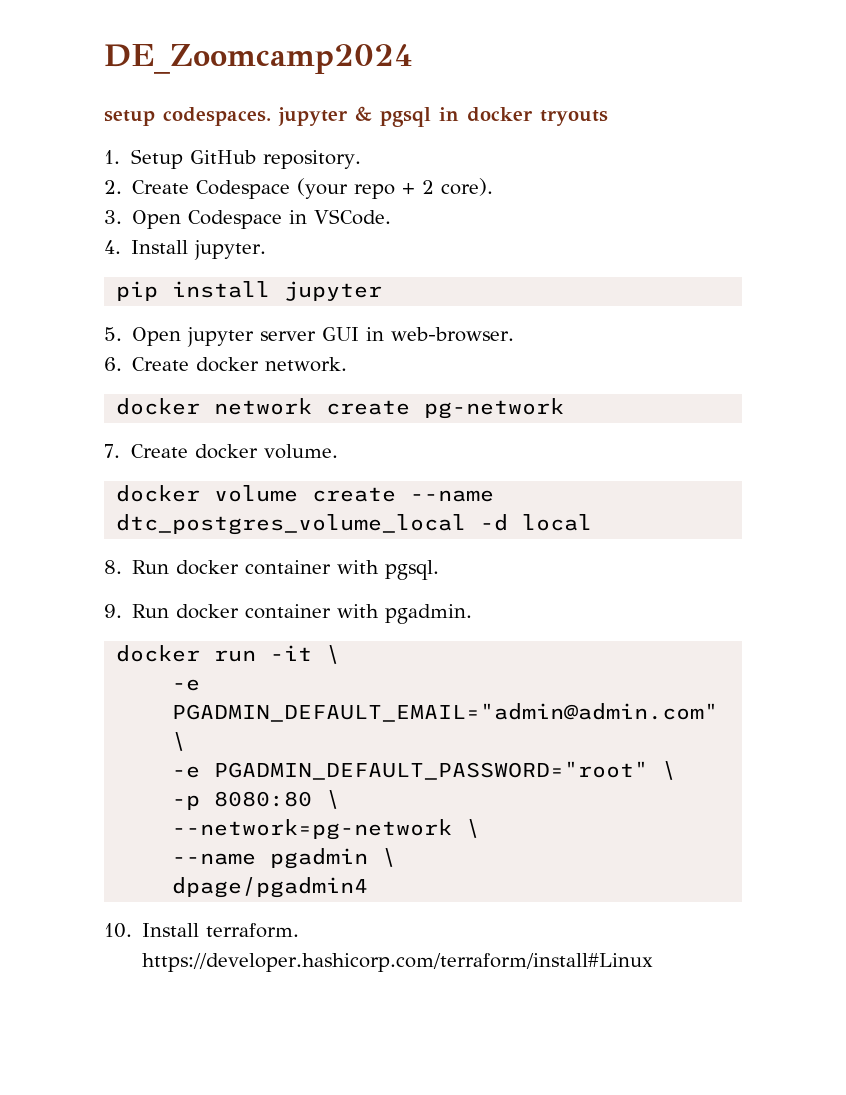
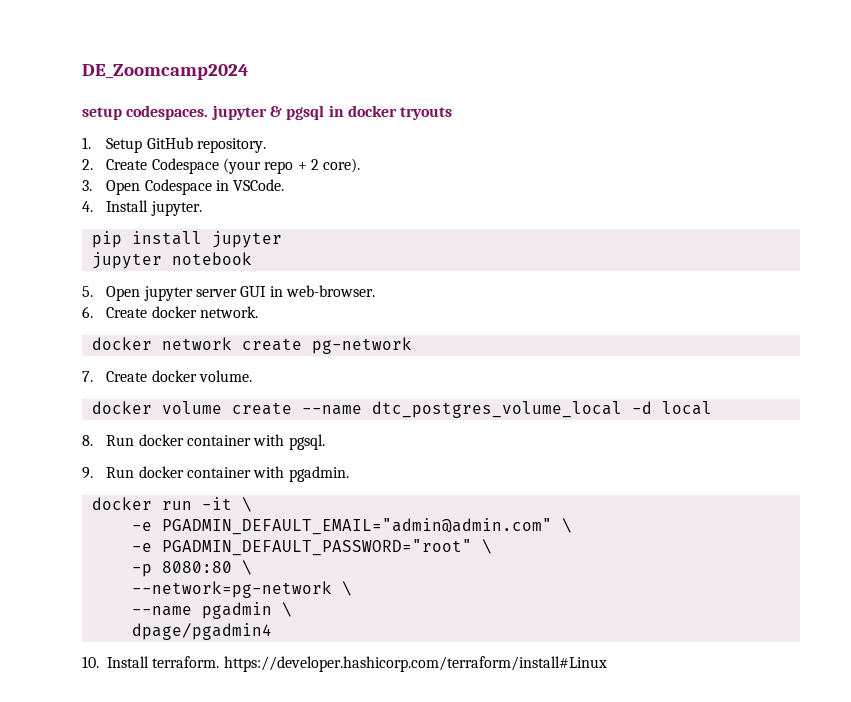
+ jupyter notebook

